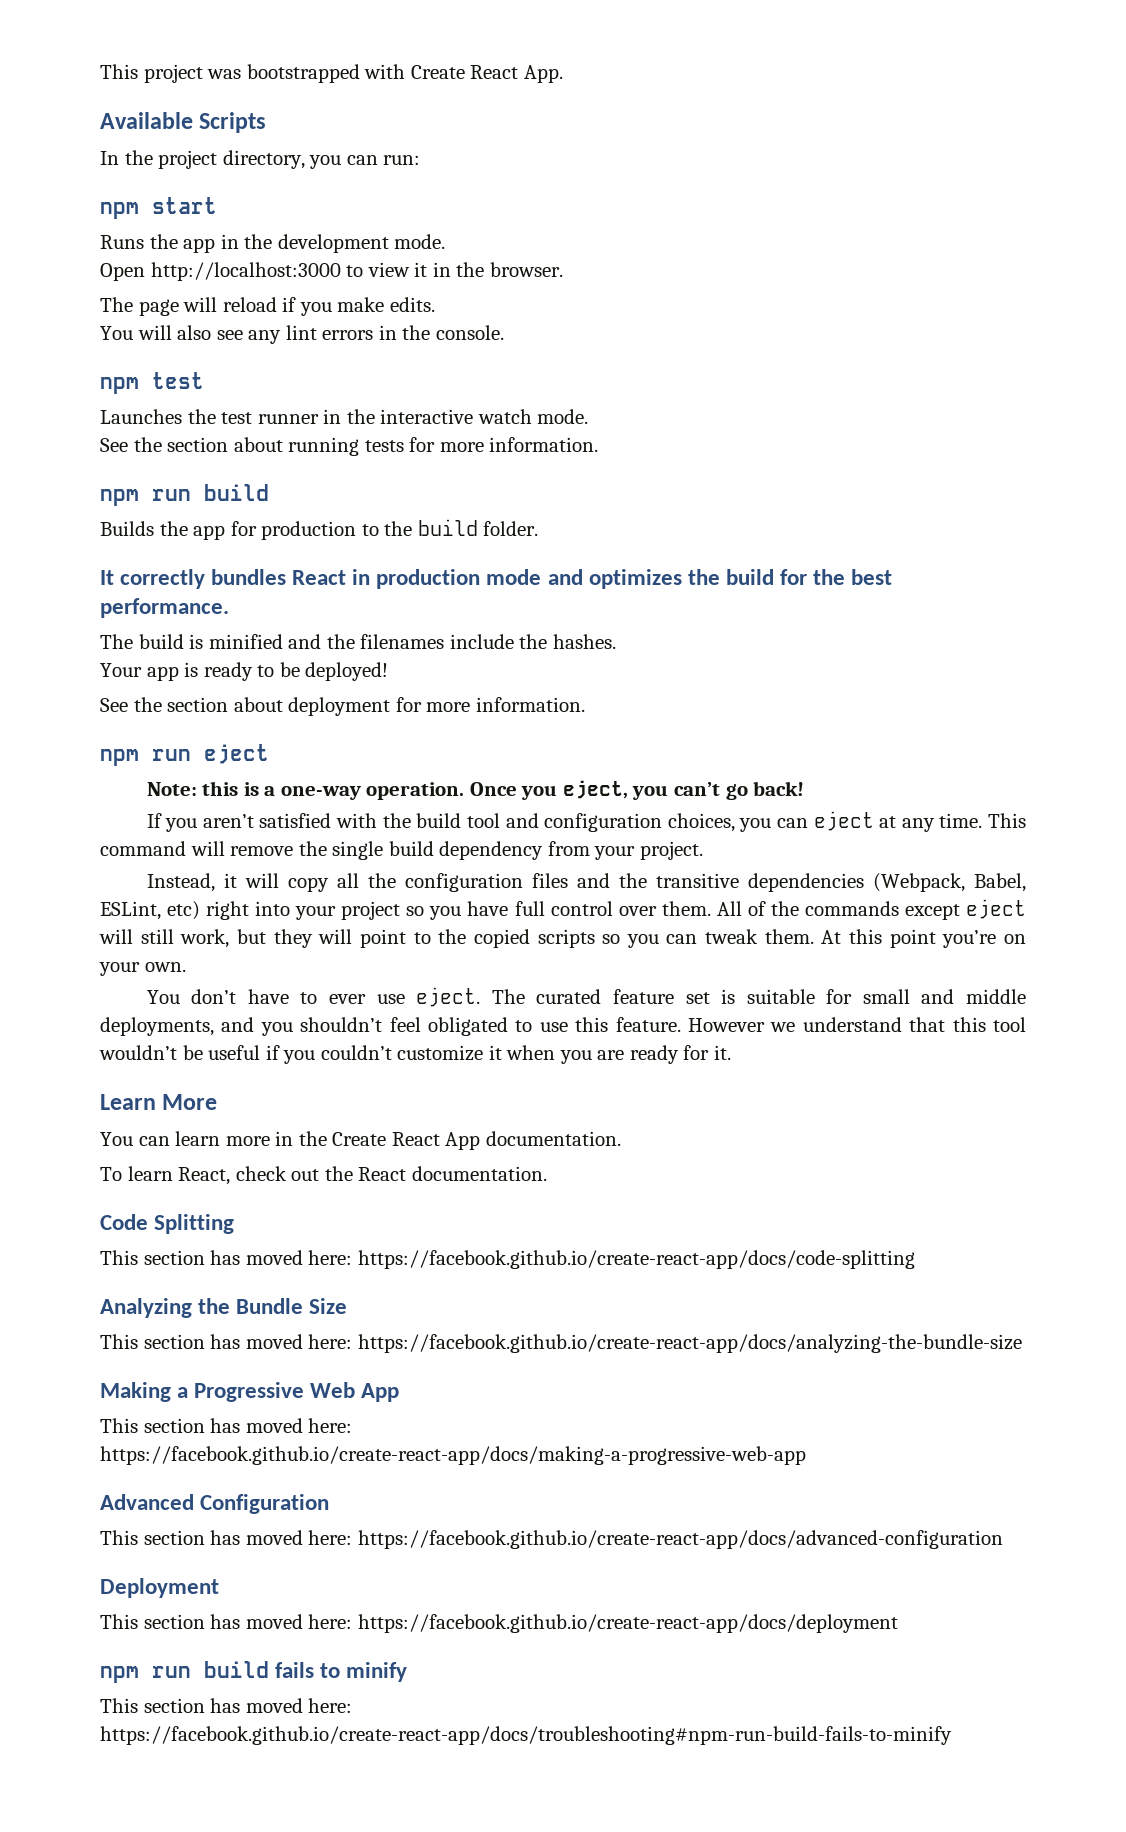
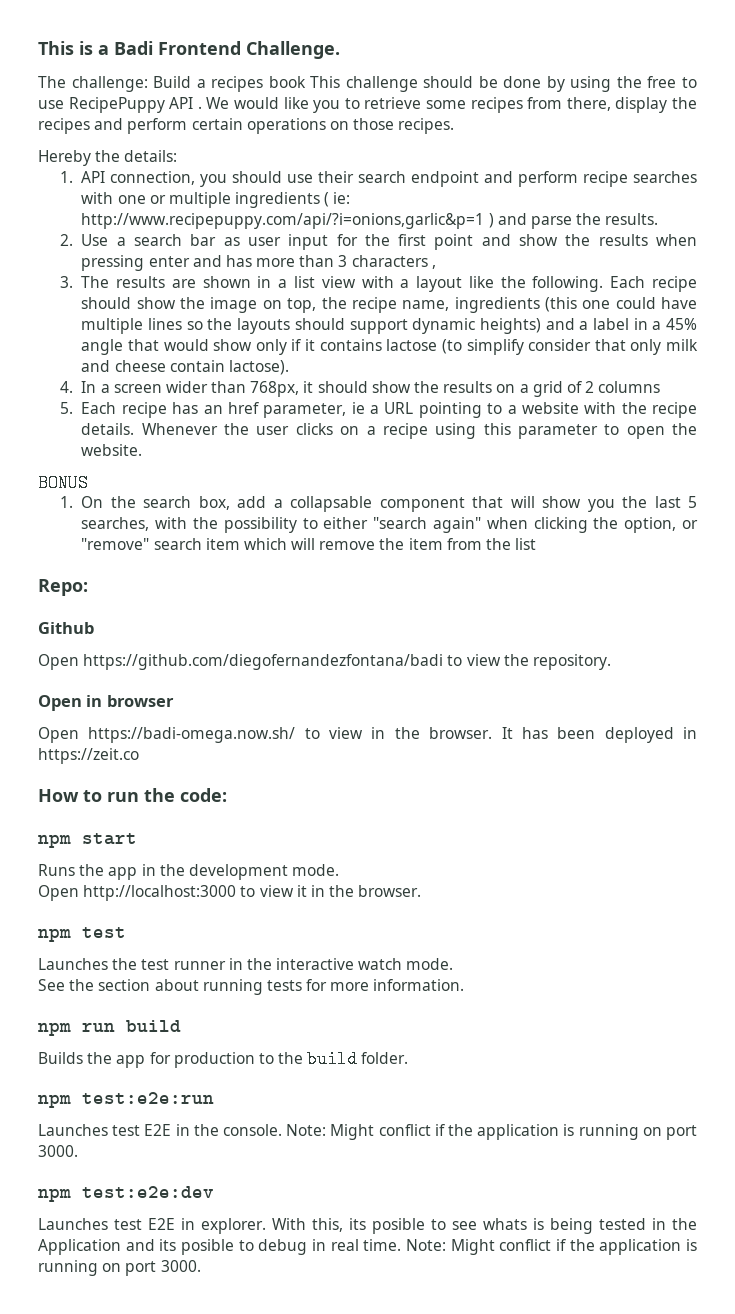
- This project was bootstrapped with Create React App.
- Available Scripts
- In the project directory, you can run:
+ This is a Badi Frontend Challenge.
+ The challenge: Build a recipes book This challenge should be done by using the free to use RecipePuppy API . We would like you to retrieve some recipes from there, display the recipes and perform certain operations on those recipes.
+ Hereby the details:
+ 1. API connection, you should use their search endpoint and perform recipe searches with one or multiple ingredients ( ie: http://www.recipepuppy.com/api/?i=onions,garlic&p=1 ) and parse the results.
+ 2. Use a search bar as user input for the first point and show the results when pressing enter and has more than 3 characters ,
+ 3. The results are shown in a list view with a layout like the following. Each recipe should show the image on top, the recipe name, ingredients (this one could have multiple lines so the layouts should support dynamic heights) and a label in a 45% angle that would show only if it contains lactose (to simplify consider that only milk and cheese contain lactose).
+ 4. In a screen wider than 768px, it should show the results on a grid of 2 columns
+ 5. Each recipe has an href parameter, ie a URL pointing to a website with the recipe details. Whenever the user clicks on a recipe using this parameter to open the website.
+ BONUS
+ 1. On the search box, add a collapsable component that will show you the last 5 searches, with the possibility to either "search again" when clicking the option, or "remove" search item which will remove the item from the list
+ Repo:
+ Github
+ Open https://github.com/diegofernandezfontana/badi to view the repository.
+ Open in browser
+ Open https://badi-omega.now.sh/ to view in the browser. It has been deployed in https://zeit.co
+ How to run the code:
- The page will reload if you make edits.
- You will also see any lint errors in the console.
- It correctly bundles React in production mode and optimizes the build for the best performance.
- The build is minified and the filenames include the hashes.
- Your app is ready to be deployed!
- See the section about deployment for more information.
- npm run eject
- Note: this is a one-way operation. Once you eject, you can’t go back!
- If you aren’t satisfied with the build tool and configuration choices, you can eject at any time. This command will remove the single build dependency from your project.
- Instead, it will copy all the configuration files and the transitive dependencies (Webpack, Babel, ESLint, etc) right into your project so you have full control over them. All of the commands except eject will still work, but they will point to the copied scripts so you can tweak them. At this point you’re on your own.
- You don’t have to ever use eject. The curated feature set is suitable for small and middle deployments, and you shouldn’t feel obligated to use this feature. However we understand that this tool wouldn’t be useful if you couldn’t customize it when you are ready for it.
- Learn More
- You can learn more in the Create React App documentation.
- To learn React, check out the React documentation.
- Code Splitting
- This section has moved here: https://facebook.github.io/create-react-app/docs/code-splitting
- Analyzing the Bundle Size
- This section has moved here: https://facebook.github.io/create-react-app/docs/analyzing-the-bundle-size
- Making a Progressive Web App
- This section has moved here: https://facebook.github.io/create-react-app/docs/making-a-progressive-web-app
- Advanced Configuration
- This section has moved here: https://facebook.github.io/create-react-app/docs/advanced-configuration
- Deployment
- This section has moved here: https://facebook.github.io/create-react-app/docs/deployment
- npm run build fails to minify
- This section has moved here: https://facebook.github.io/create-react-app/docs/troubleshooting#npm-run-build-fails-to-minify
+ npm test:e2e:run
+ Launches test E2E in the console. Note: Might conflict if the application is running on port 3000.
+ npm test:e2e:dev
+ Launches test E2E in explorer. With this, its posible to see whats is being tested in the Application and its posible to debug in real time. Note: Might conflict if the application is running on port 3000.

